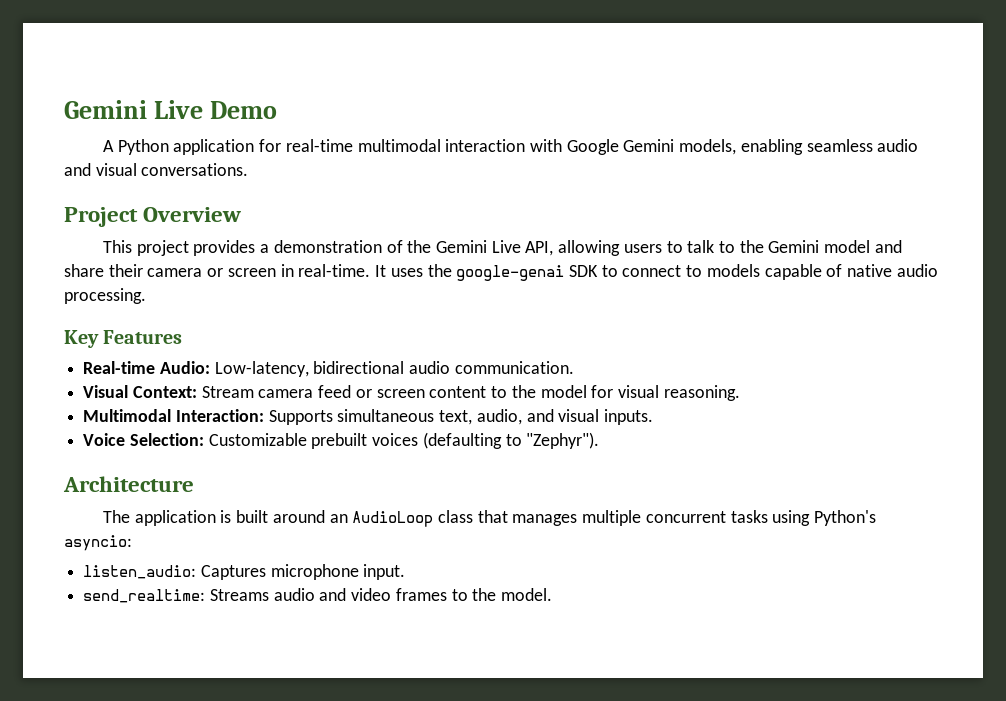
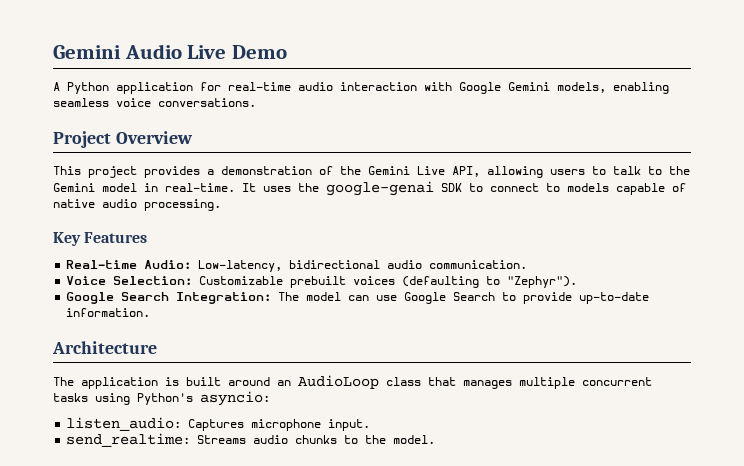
- Gemini Live Demo
+ Gemini Audio Live Demo
- A Python application for real-time multimodal interaction with Google Gemini models, enabling seamless audio and visual conversations.
+ A Python application for real-time audio interaction with Google Gemini models, enabling seamless voice conversations.
- This project provides a demonstration of the Gemini Live API, allowing users to talk to the Gemini model and share their camera or screen in real-time.
+ This project provides a demonstration of the Gemini Live API, allowing users to talk to the Gemini model in real-time.
- Visual Context: Stream camera feed or screen content to the model for visual reasoning.
- Multimodal Interaction: Supports simultaneous text, audio, and visual inputs.
+ Google Search Integration: The model can use Google Search to provide up-to-date information.
- send_realtime: Streams audio and video frames to the model.
+ send_realtime: Streams audio chunks to the model.

